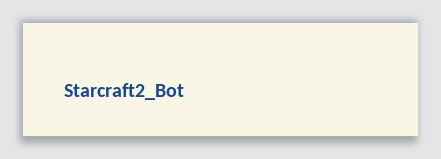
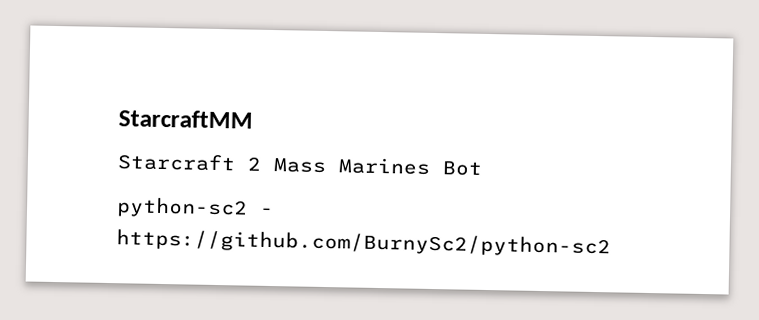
- Starcraft2_Bot
+ StarcraftMM
+ Starcraft 2 Mass Marines Bot
+ python-sc2 - https://github.com/BurnySc2/python-sc2

